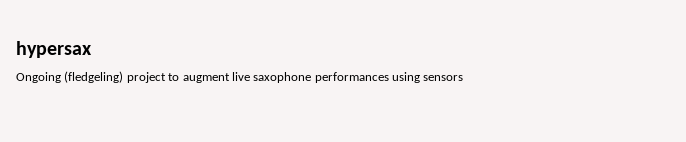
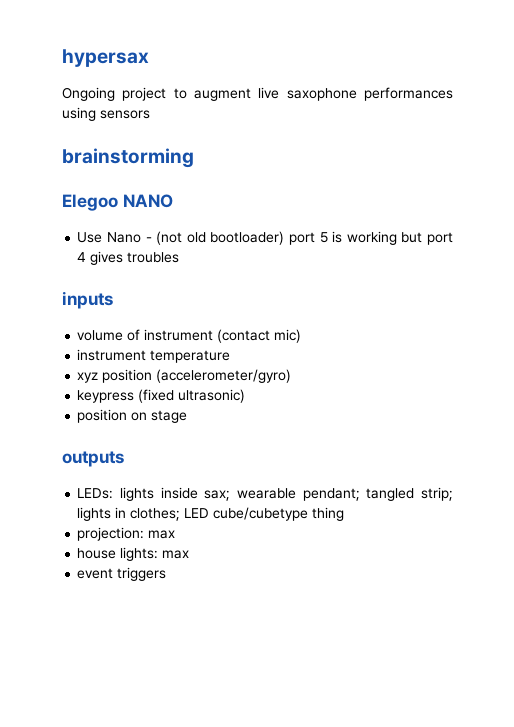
- Ongoing (fledgeling) project to augment live saxophone performances using sensors
+ Ongoing project to augment live saxophone performances using sensors
+ brainstorming
+ Elegoo NANO
+ Use Nano - (not old bootloader) port 5 is working but port 4 gives troubles
+ inputs
+ volume of instrument (contact mic)
+ instrument temperature
+ xyz position (accelerometer/gyro)
+ keypress (fixed ultrasonic)
+ position on stage
+ outputs
+ LEDs: lights inside sax; wearable pendant; tangled strip; lights in clothes; LED cube/cubetype thing
+ projection: max
+ house lights: max
+ event triggers

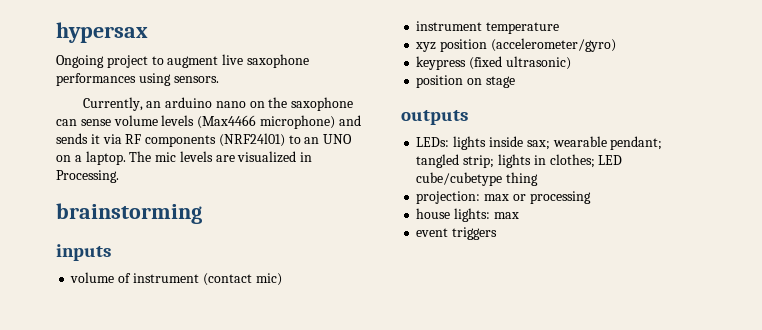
- Ongoing project to augment live saxophone performances using sensors
+ Ongoing project to augment live saxophone performances using sensors.
+ Currently, an arduino nano on the saxophone can sense volume levels (Max4466 microphone) and sends it via RF components (NRF24l01) to an UNO on a laptop. The mic levels are visualized in Processing.
  brainstorming
- Elegoo NANO
- Use Nano - (not old bootloader) port 5 is working but port 4 gives troubles
- projection: max
+ projection: max or processing

